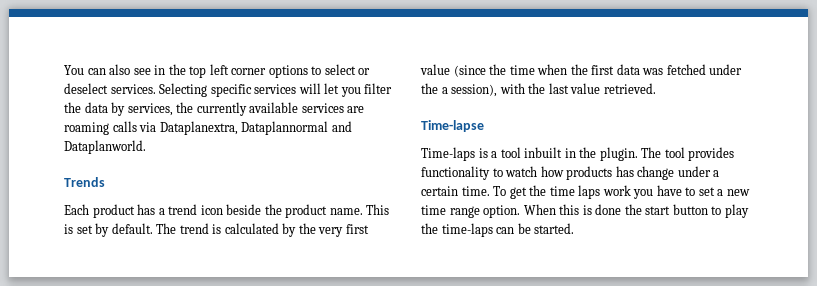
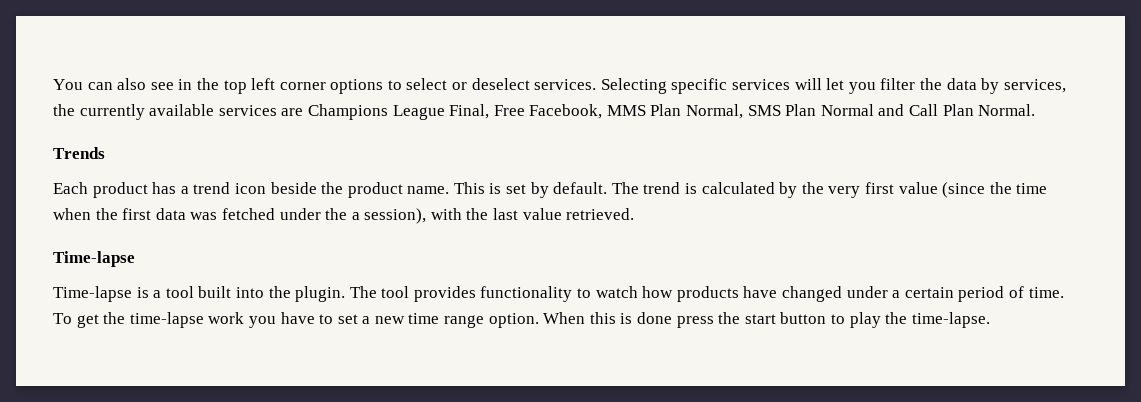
- Selecting specific services will let you filter the data by services, the currently available services are roaming calls via Dataplanextra, Dataplannormal and Dataplanworld.
+ Selecting specific services will let you filter the data by services, the currently available services are Champions League Final, Free Facebook, MMS Plan Normal, SMS Plan Normal and Call Plan Normal.
- Time-laps is a tool inbuilt in the plugin.
+ Time-lapse is a tool built into the plugin.
- The tool provides functionality to watch how products has change under a certain time.
+ The tool provides functionality to watch how products have changed under a certain period of time.
- To get the time laps work you have to set a new time range option.
+ To get the time-lapse work you have to set a new time range option.
- When this is done the start button to play the time-laps can be started.
+ When this is done press the start button to play the time-lapse.

